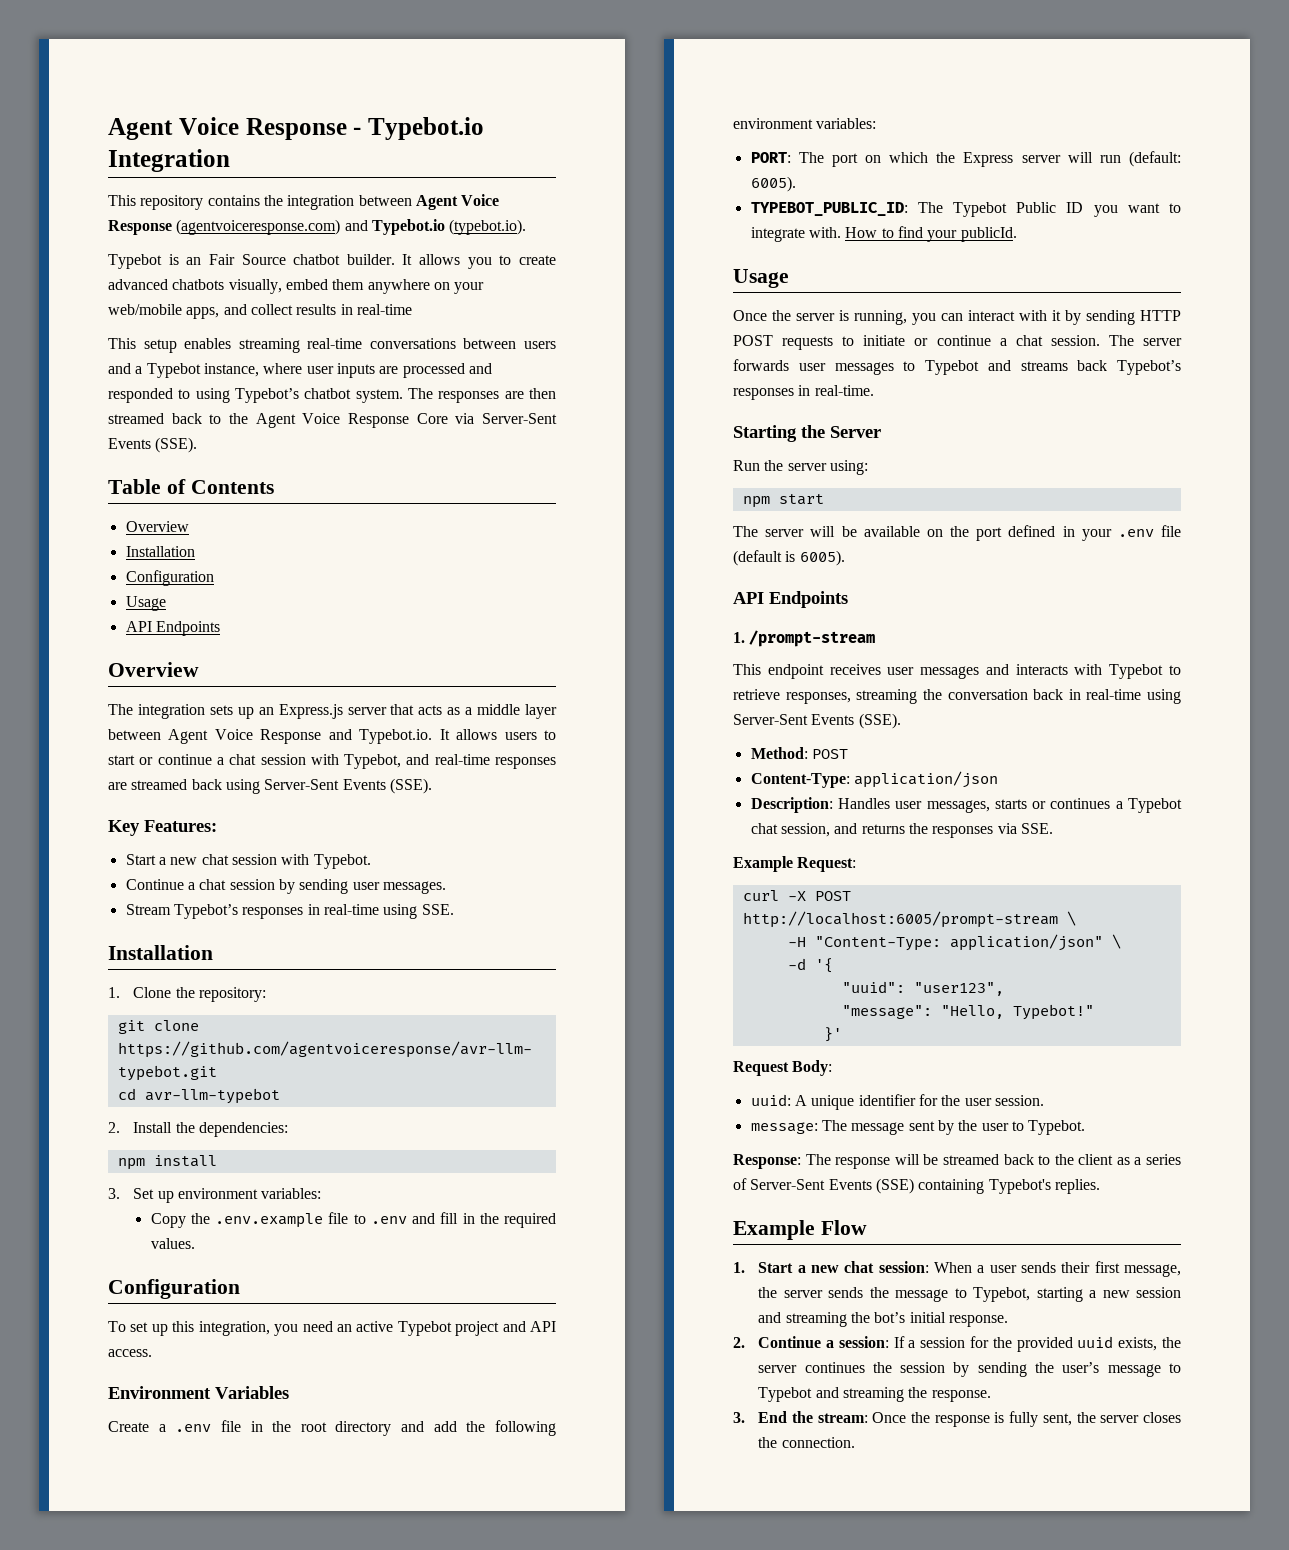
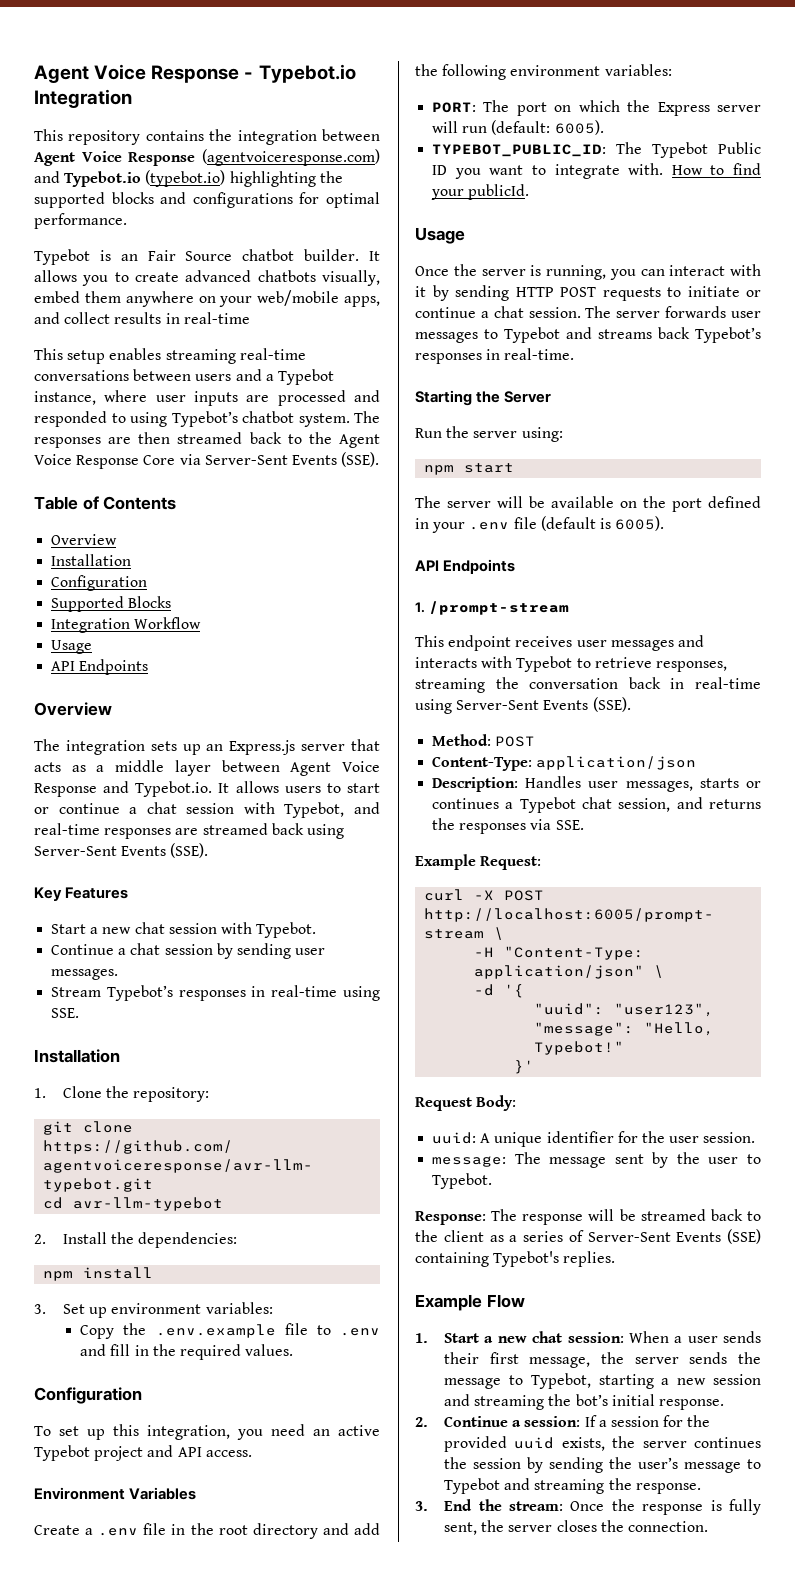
- This repository contains the integration between Agent Voice Response (agentvoiceresponse.com) and Typebot.io (typebot.io).
+ This repository contains the integration between Agent Voice Response (agentvoiceresponse.com) and Typebot.io (typebot.io) highlighting the supported blocks and configurations for optimal performance.
+ Supported Blocks
+ Integration Workflow
- Key Features:
+ Key Features

